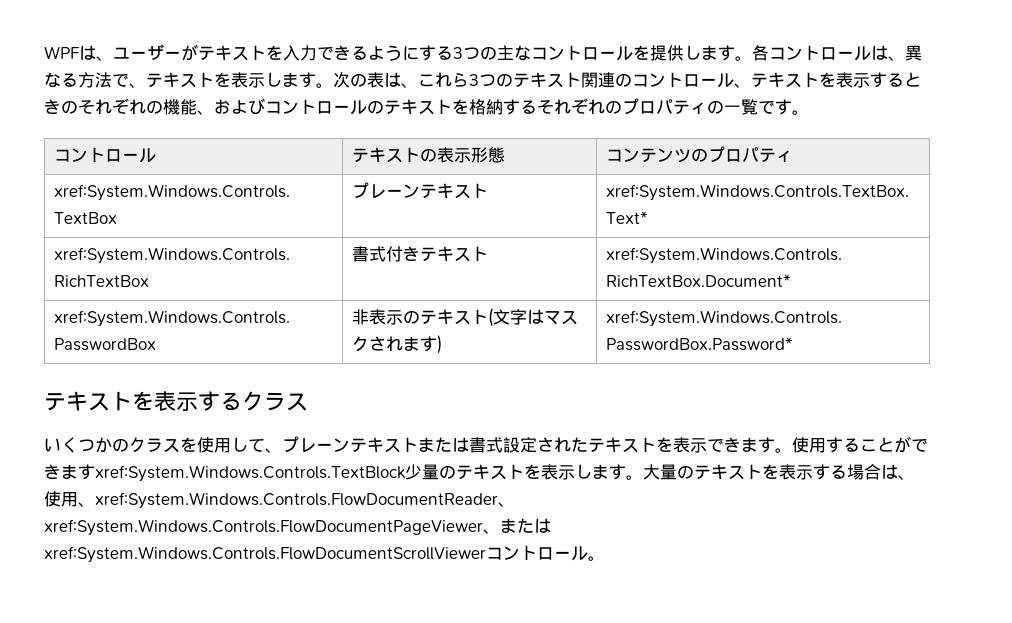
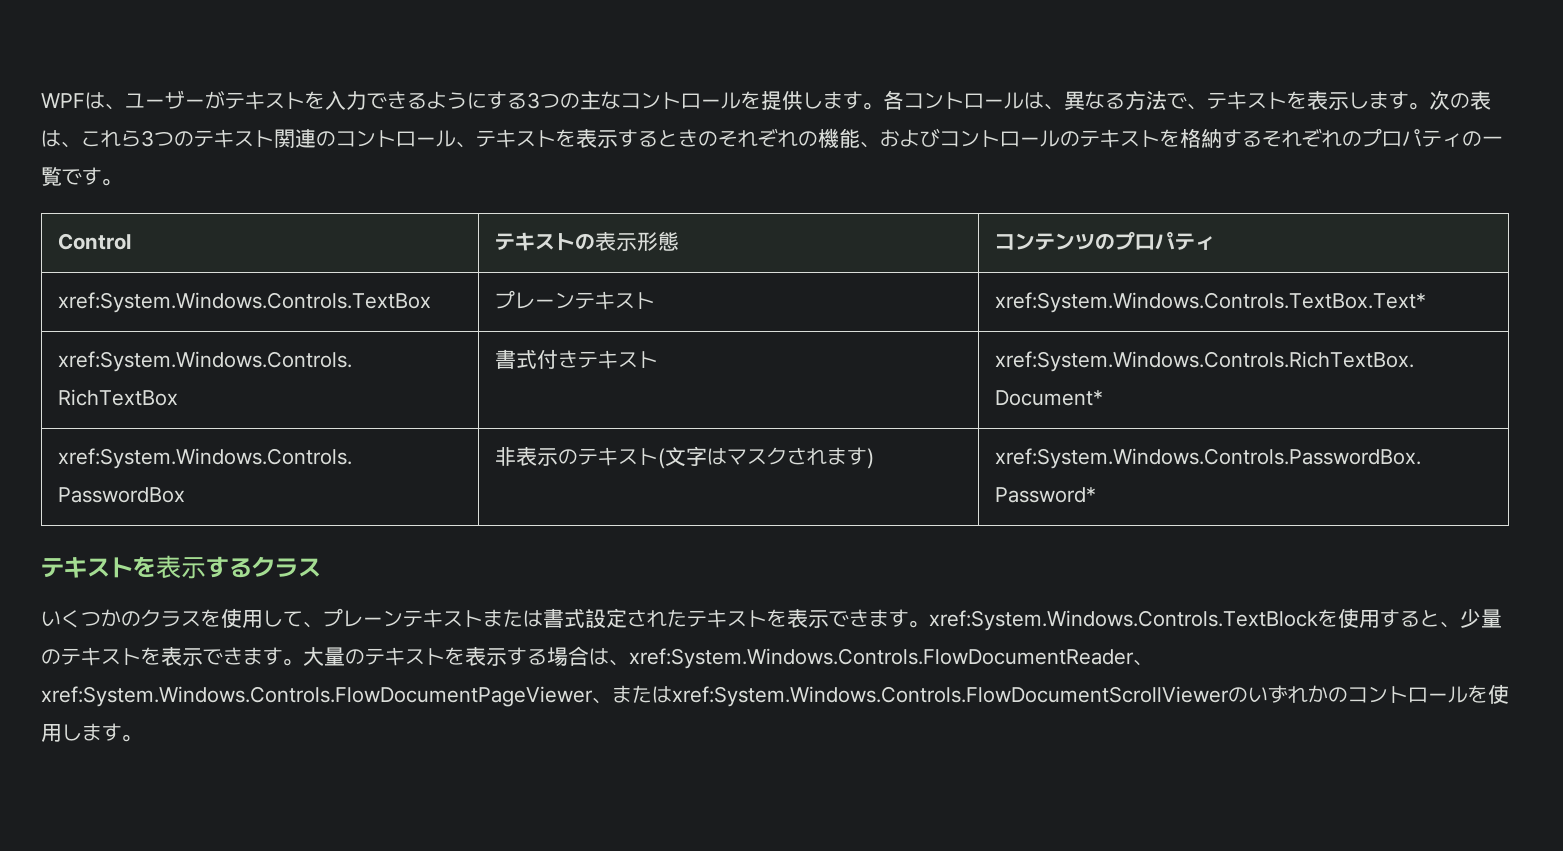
- コントロール | テキストの表示形態 | コンテンツのプロパティ
+ Control | テキストの表示形態 | コンテンツのプロパティ
- いくつかのクラスを使用して、プレーンテキストまたは書式設定されたテキストを表示できます。使用することができますxref:System.Windows.Controls.TextBlock少量のテキストを表示します。
+ いくつかのクラスを使用して、プレーンテキストまたは書式設定されたテキストを表示できます。xref:System.Windows.Controls.TextBlockを使用すると、少量のテキストを表示できます。
- 大量のテキストを表示する場合は、使用、xref:System.Windows.Controls.FlowDocumentReader、xref:System.Windows.Controls.FlowDocumentPageViewer、またはxref:System.Windows.Controls.FlowDocumentScrollViewerコントロール。
+ 大量のテキストを表示する場合は、xref:System.Windows.Controls.FlowDocumentReader、xref:System.Windows.Controls.FlowDocumentPageViewer、またはxref:System.Windows.Controls.FlowDocumentScrollViewerのいずれかのコントロールを使用します。

